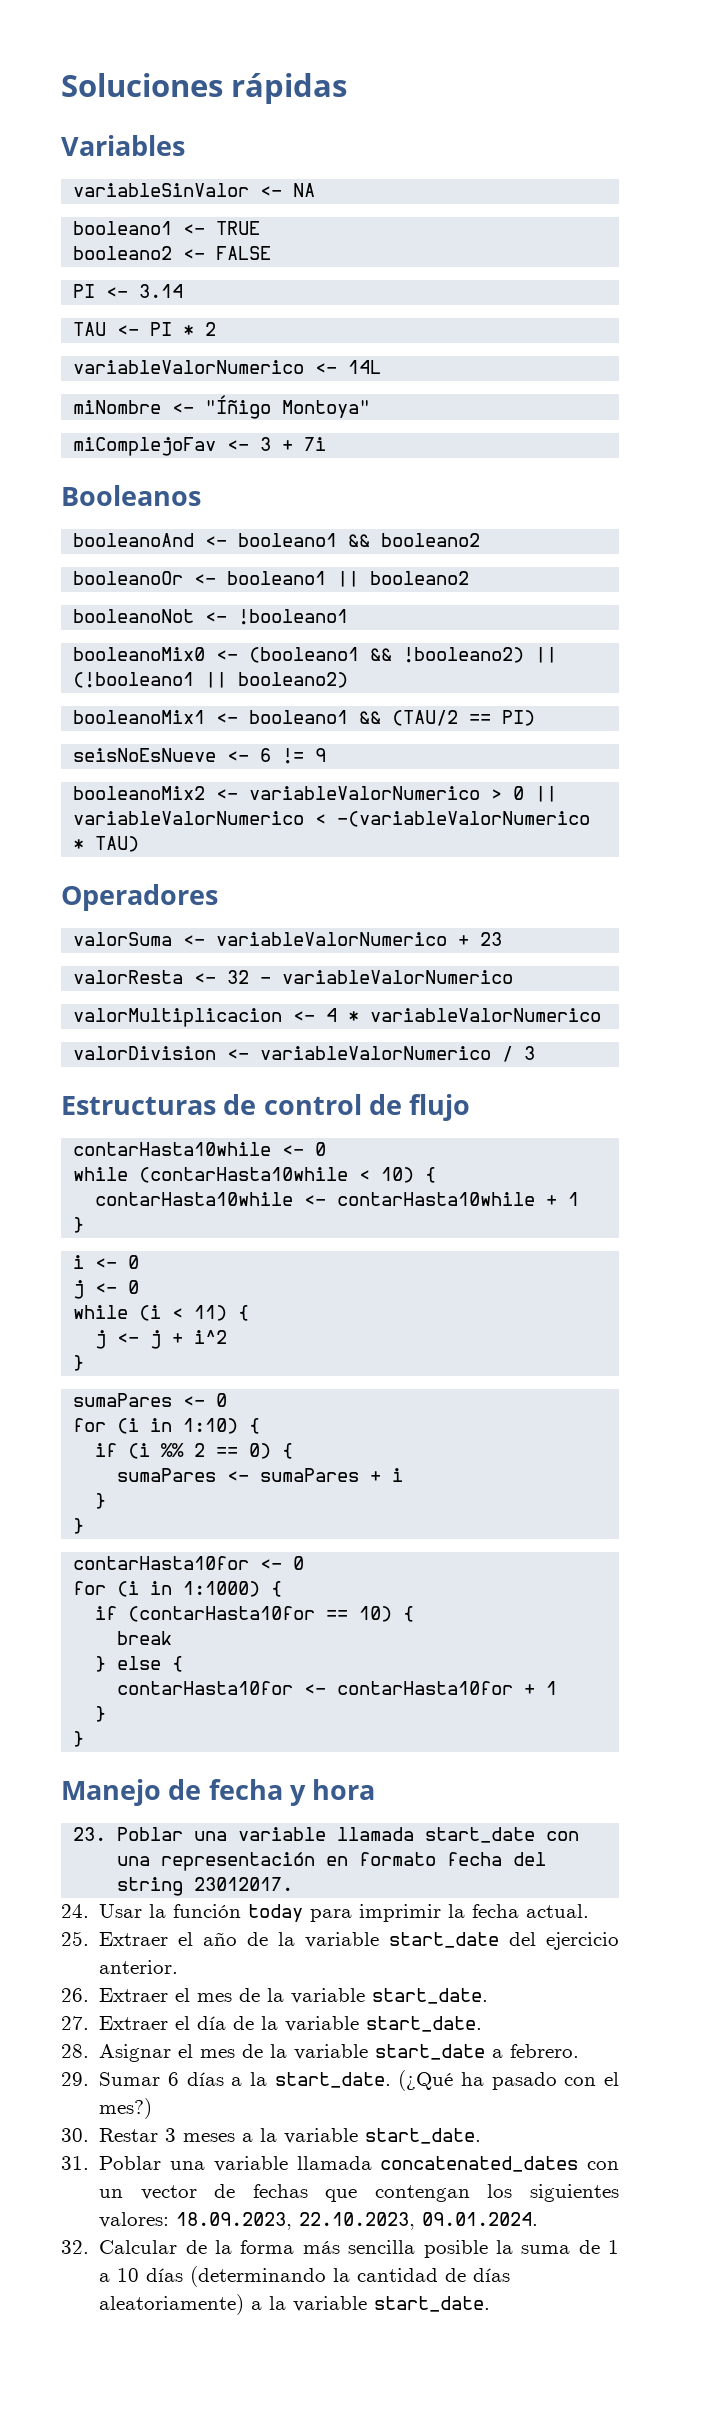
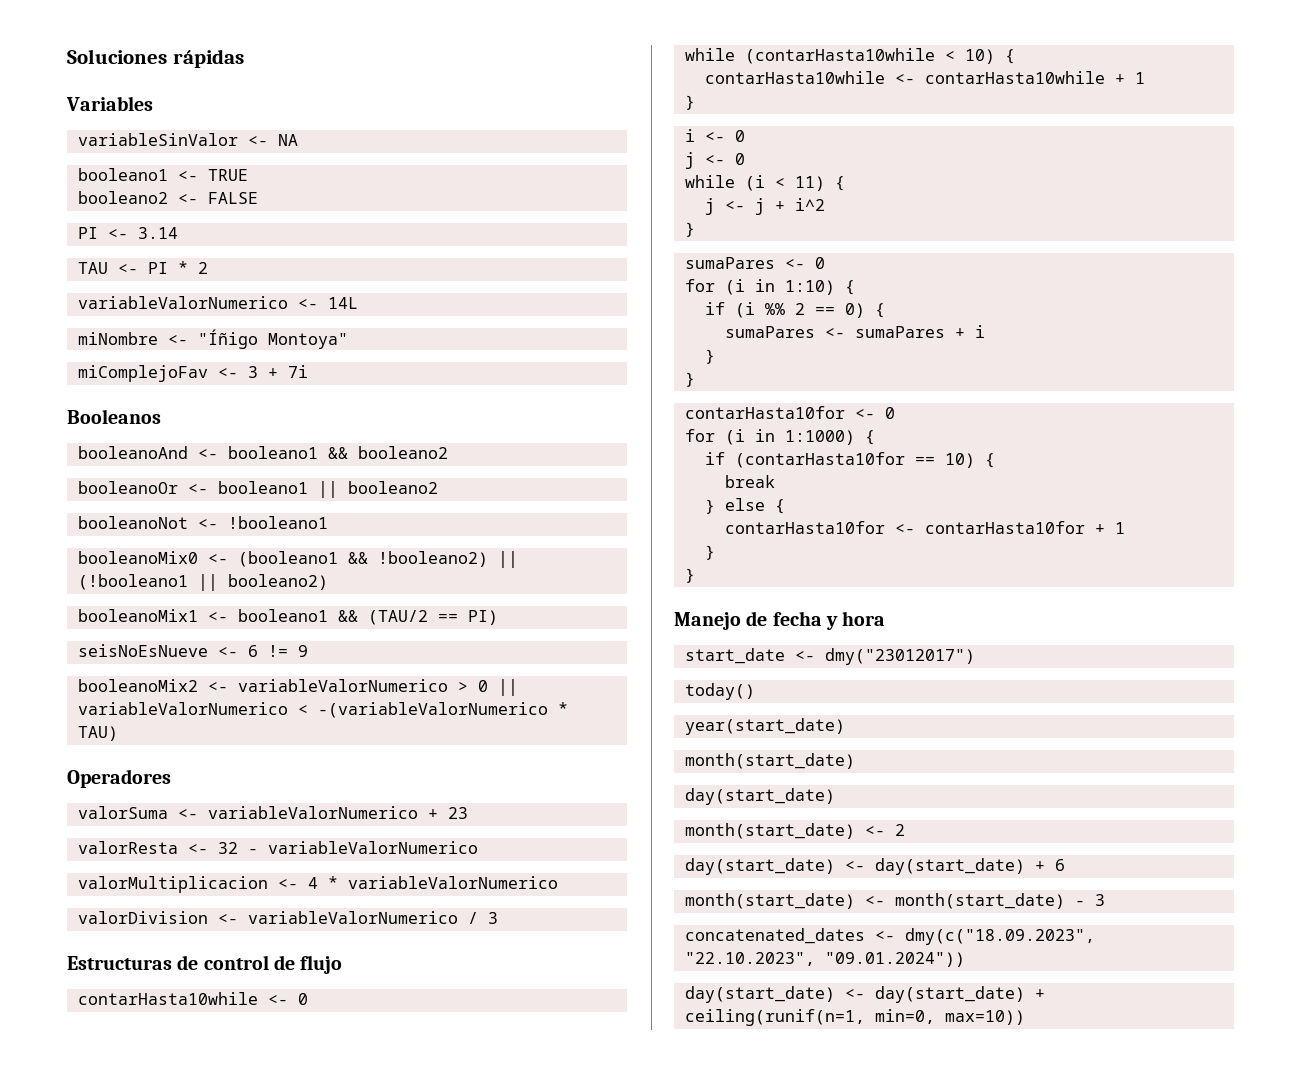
- 23. Poblar una variable llamada start_date con una representación en formato fecha del string 23012017.
- 24. Usar la función today para imprimir la fecha actual.
- 25. Extraer el año de la variable start_date del ejercicio anterior.
- 26. Extraer el mes de la variable start_date.
- 27. Extraer el día de la variable start_date.
- 28. Asignar el mes de la variable start_date a febrero.
- 29. Sumar 6 días a la start_date. (¿Qué ha pasado con el mes?)
- 30. Restar 3 meses a la variable start_date.
- 31. Poblar una variable llamada concatenated_dates con un vector de fechas que contengan los siguientes valores: 18.09.2023, 22.10.2023, 09.01.2024.
- 32. Calcular de la forma más sencilla posible la suma de 1 a 10 días (determinando la cantidad de días aleatoriamente) a la variable start_date.
+ start_date <- dmy("23012017")
+ today()
+ year(start_date)
+ month(start_date)
+ day(start_date)
+ month(start_date) <- 2
+ day(start_date) <- day(start_date) + 6
+ month(start_date) <- month(start_date) - 3
+ concatenated_dates <- dmy(c("18.09.2023", "22.10.2023", "09.01.2024"))
+ day(start_date) <- day(start_date) + ceiling(runif(n=1, min=0, max=10))

